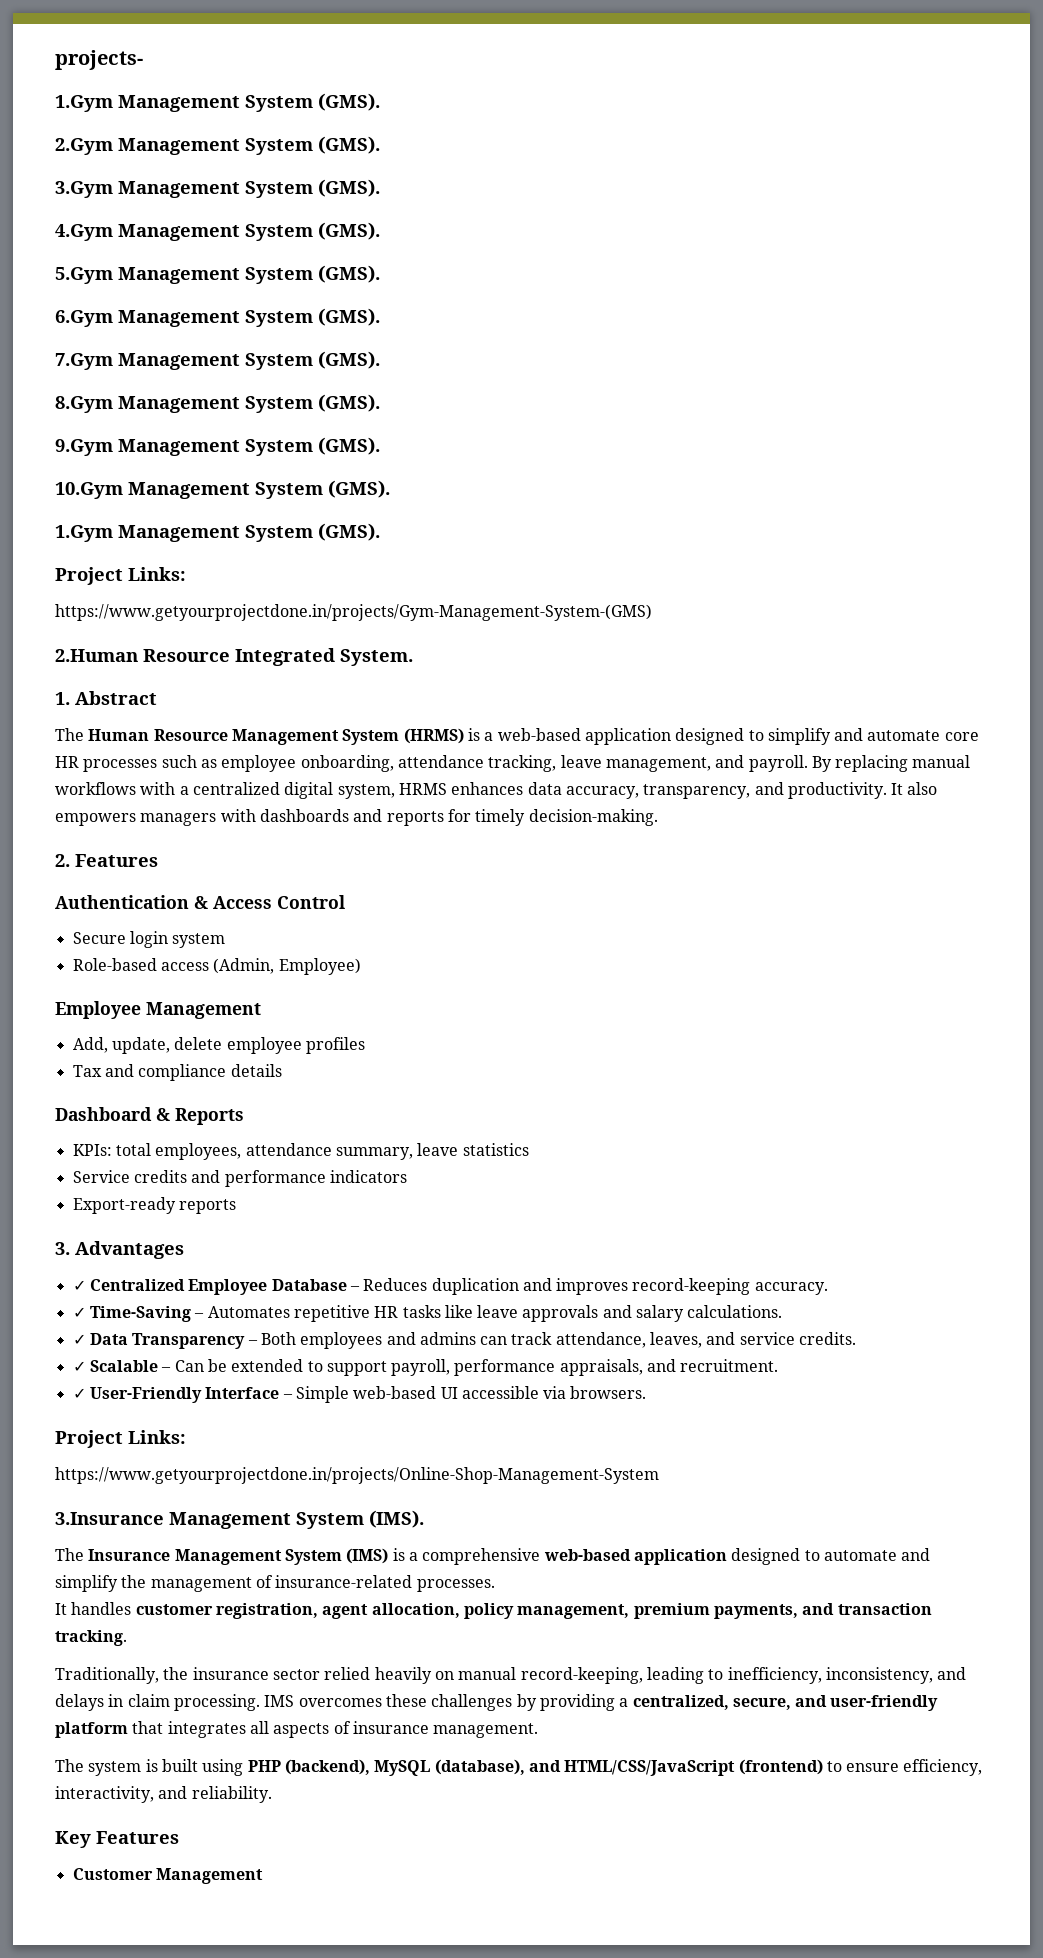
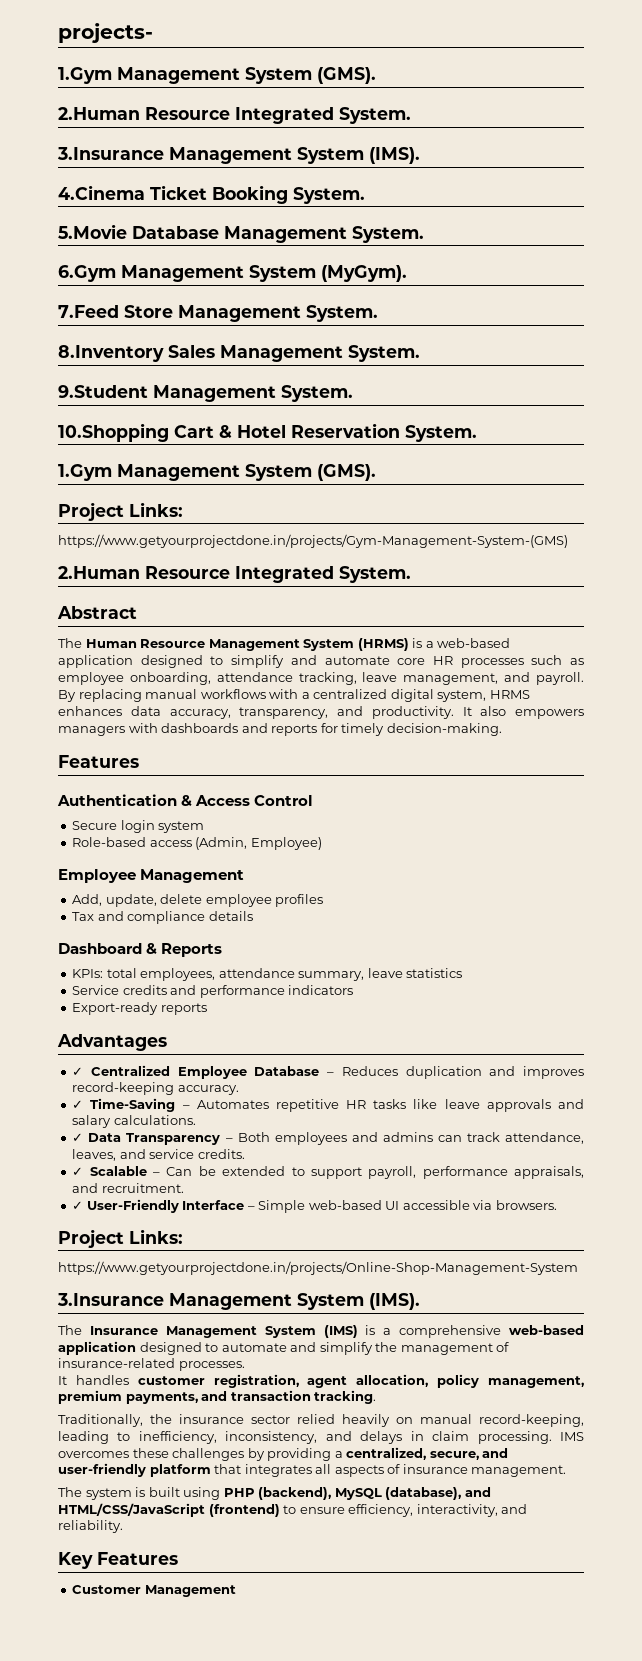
  projects-
  1.Gym Management System (GMS).
- 2.Gym Management System (GMS).
- 3.Gym Management System (GMS).
- 4.Gym Management System (GMS).
- 5.Gym Management System (GMS).
- 6.Gym Management System (GMS).
- 7.Gym Management System (GMS).
- 8.Gym Management System (GMS).
- 9.Gym Management System (GMS).
- 10.Gym Management System (GMS).
+ 2.Human Resource Integrated System.
+ 3.Insurance Management System (IMS).
+ 4.Cinema Ticket Booking System.
+ 5.Movie Database Management System.
+ 6.Gym Management System (MyGym).
+ 7.Feed Store Management System.
+ 8.Inventory Sales Management System.
+ 9.Student Management System.
+ 10.Shopping Cart & Hotel Reservation System.
- 1. Abstract
+ Abstract
  It also empowers managers with dashboards and reports for timely decision-making.
- 2. Features
+ Features
- 3. Advantages
+ Advantages

